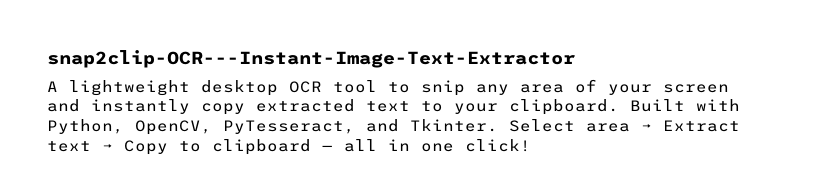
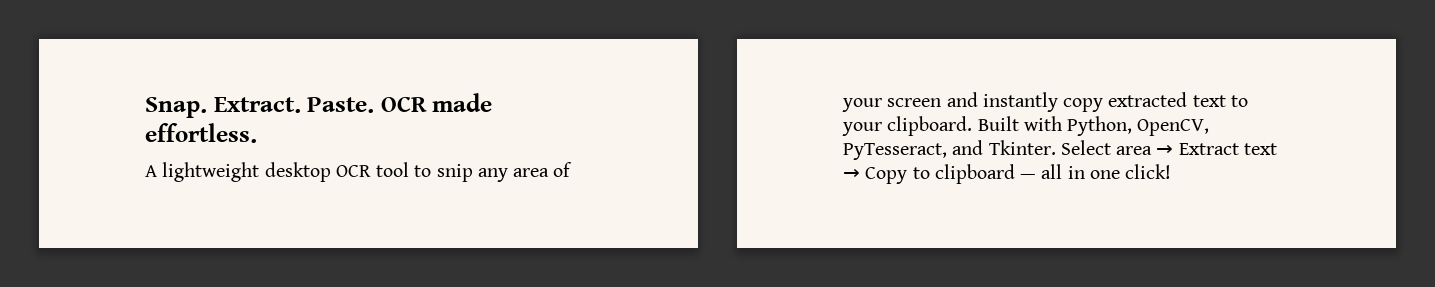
- snap2clip-OCR---Instant-Image-Text-Extractor
+ Snap. Extract. Paste. OCR made effortless.

